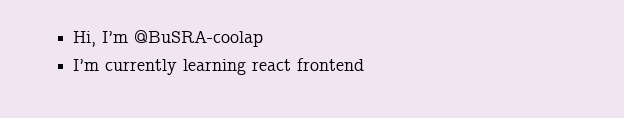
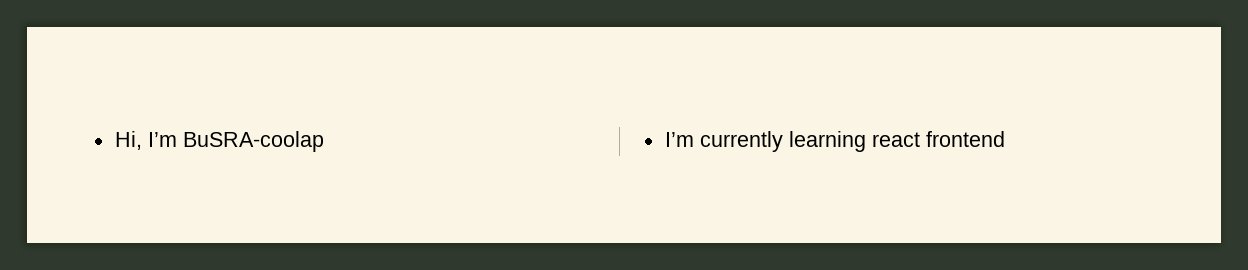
- Hi, I’m @BuSRA-coolap
+ Hi, I’m BuSRA-coolap

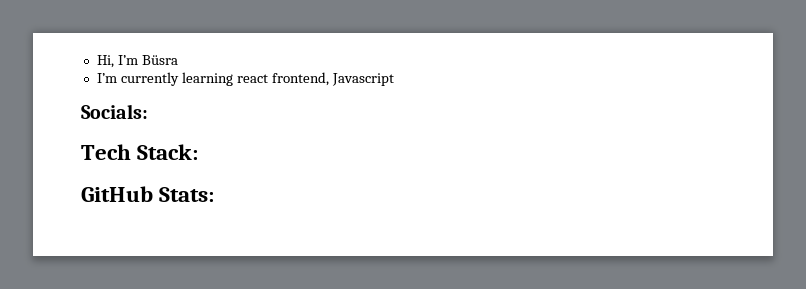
- Hi, I’m BuSRA-coolap
+ Hi, I’m Büsra
- I’m currently learning react frontend
+ I’m currently learning react frontend, Javascript
+ Socials:
+ Tech Stack:
+ GitHub Stats:

